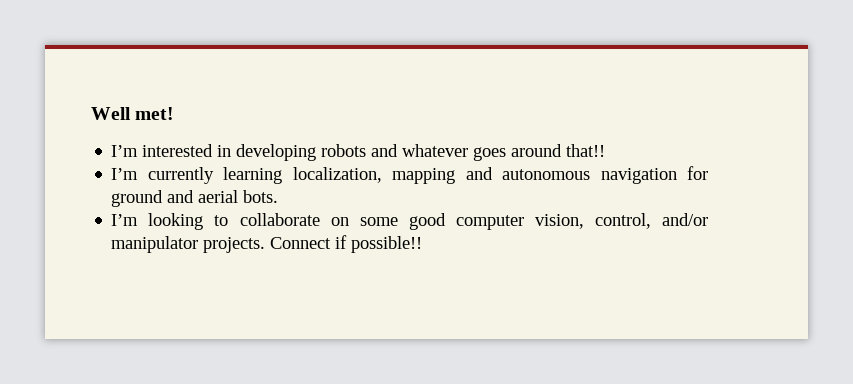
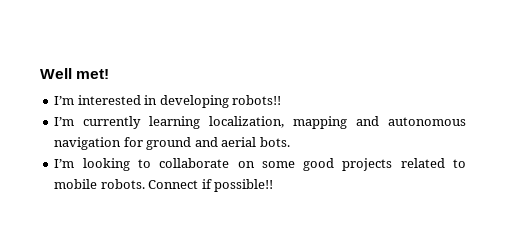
- I’m interested in developing robots and whatever goes around that!!
+ I’m interested in developing robots!!
- I’m looking to collaborate on some good computer vision, control, and/or manipulator projects.
+ I’m looking to collaborate on some good projects related to mobile robots.

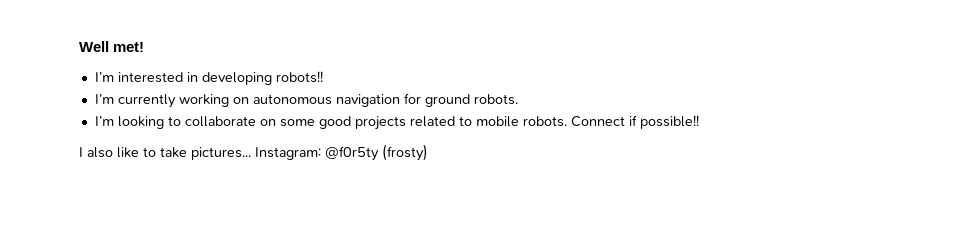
- I’m currently learning localization, mapping and autonomous navigation for ground and aerial bots.
+ I’m currently working on autonomous navigation for ground robots.
+ I also like to take pictures... Instagram: @f0r5ty (frosty)

